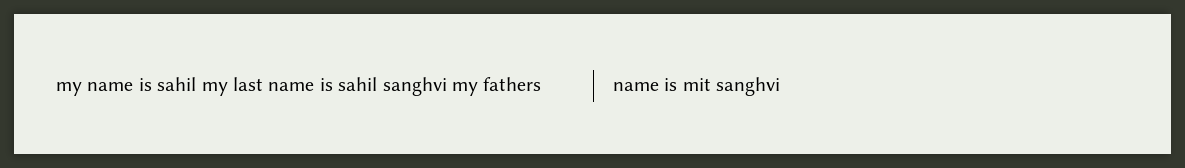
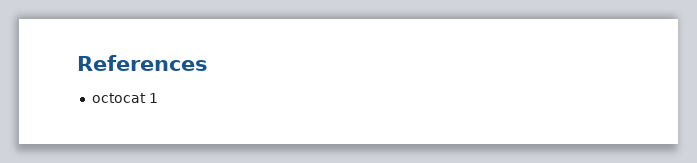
- my name is sahil my last name is sahil sanghvi my fathers name is mit sanghvi
+ References
+ octocat 1

